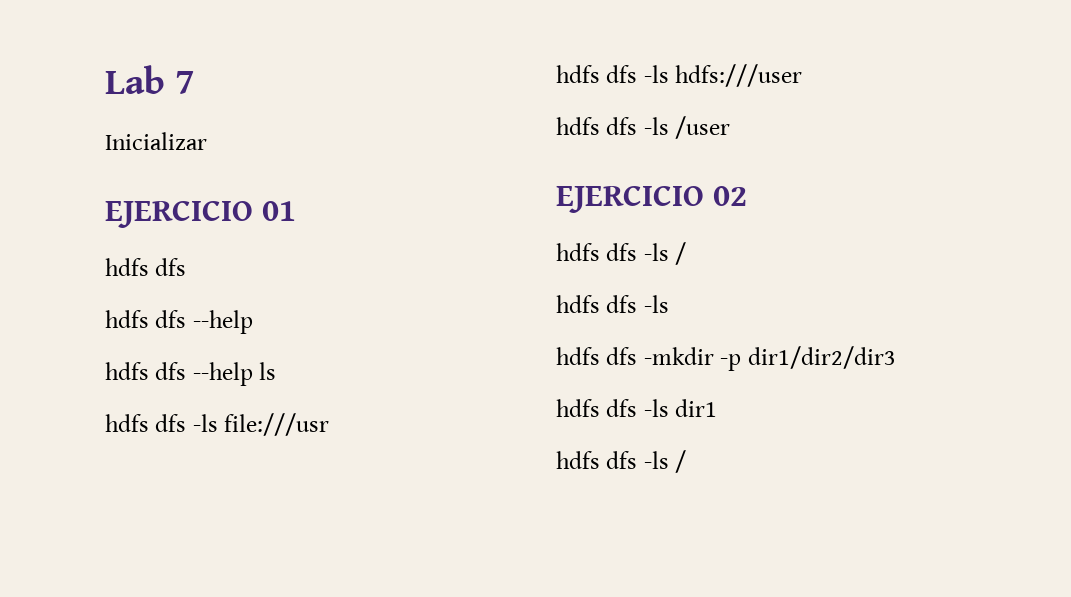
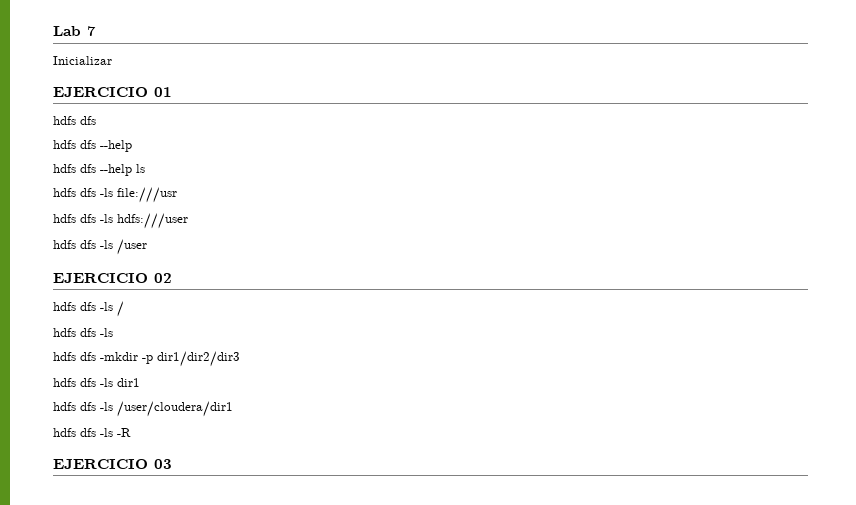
  hdfs dfs -ls dir1
- hdfs dfs -ls /
+ hdfs dfs -ls /user/cloudera/dir1
+ hdfs dfs -ls -R
+ EJERCICIO 03

